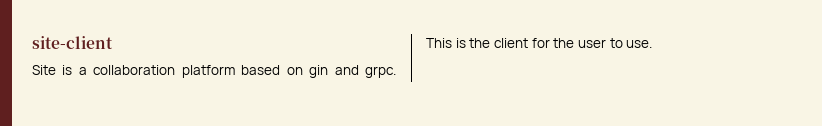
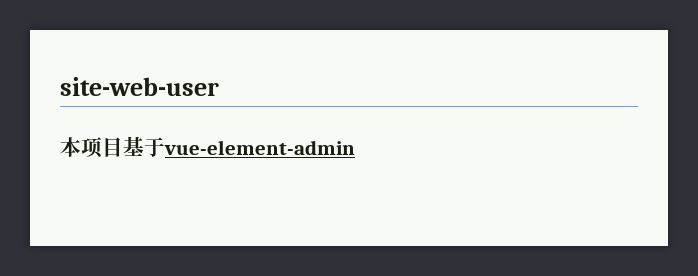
- site-client
- Site is a collaboration platform based on gin and grpc. This is the client for the user to use.
+ site-web-user
+ 本项目基于vue-element-admin

